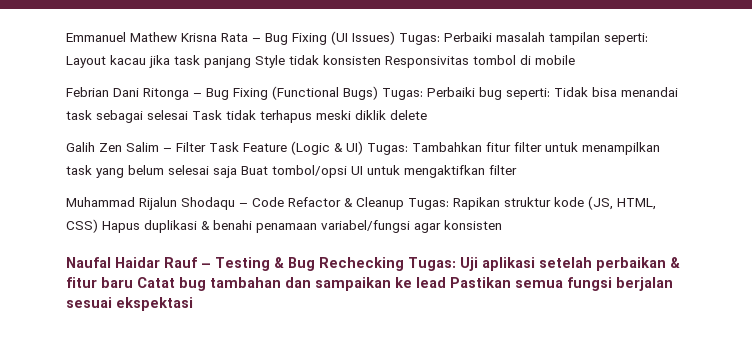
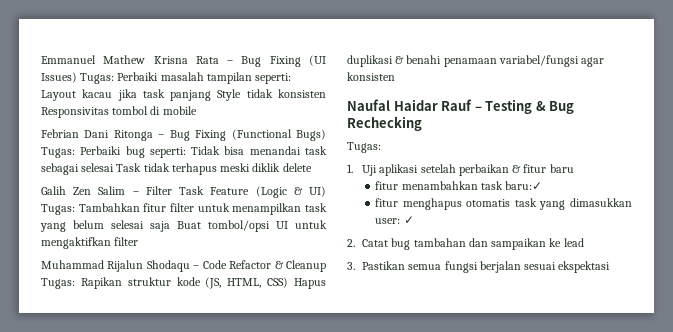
- Naufal Haidar Rauf – Testing & Bug Rechecking Tugas: Uji aplikasi setelah perbaikan & fitur baru Catat bug tambahan dan sampaikan ke lead Pastikan semua fungsi berjalan sesuai ekspektasi
+ Naufal Haidar Rauf – Testing & Bug Rechecking
+ Tugas:
+ 1. Uji aplikasi setelah perbaikan & fitur baru
+ fitur menambahkan task baru:✓
+ fitur menghapus otomatis task yang dimasukkan user: ✓
+ 2. Catat bug tambahan dan sampaikan ke lead
+ 3. Pastikan semua fungsi berjalan sesuai ekspektasi

